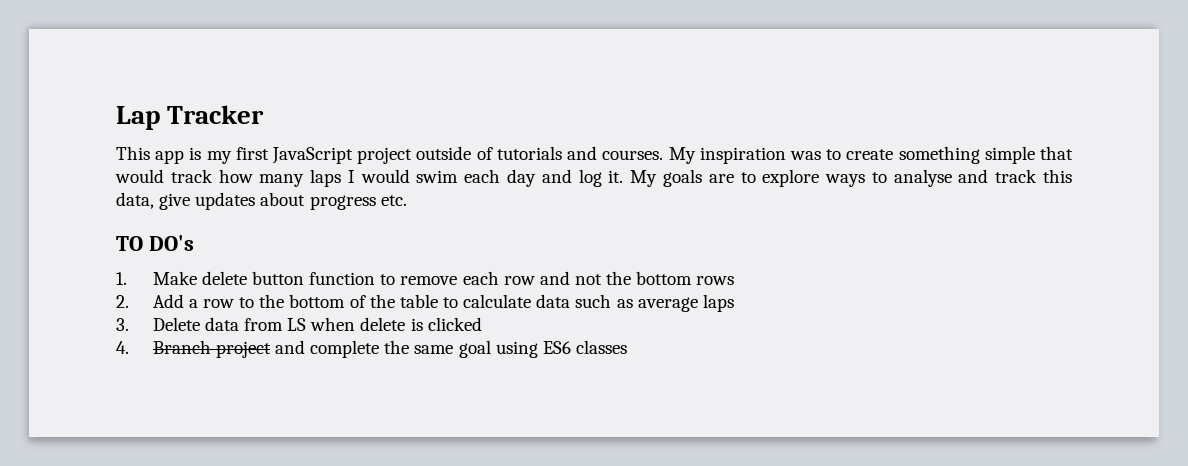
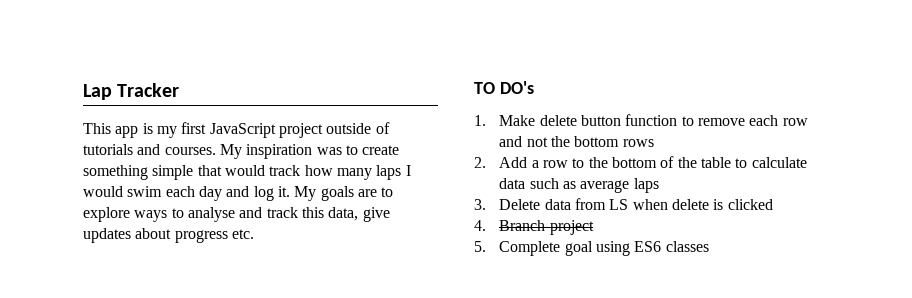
- 4. Branch project and complete the same goal using ES6 classes
+ 4. Branch project
+ 5. Complete goal using ES6 classes

